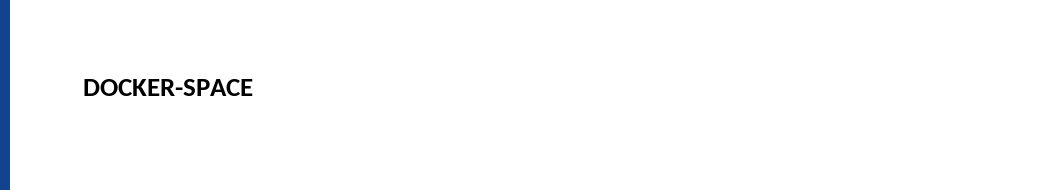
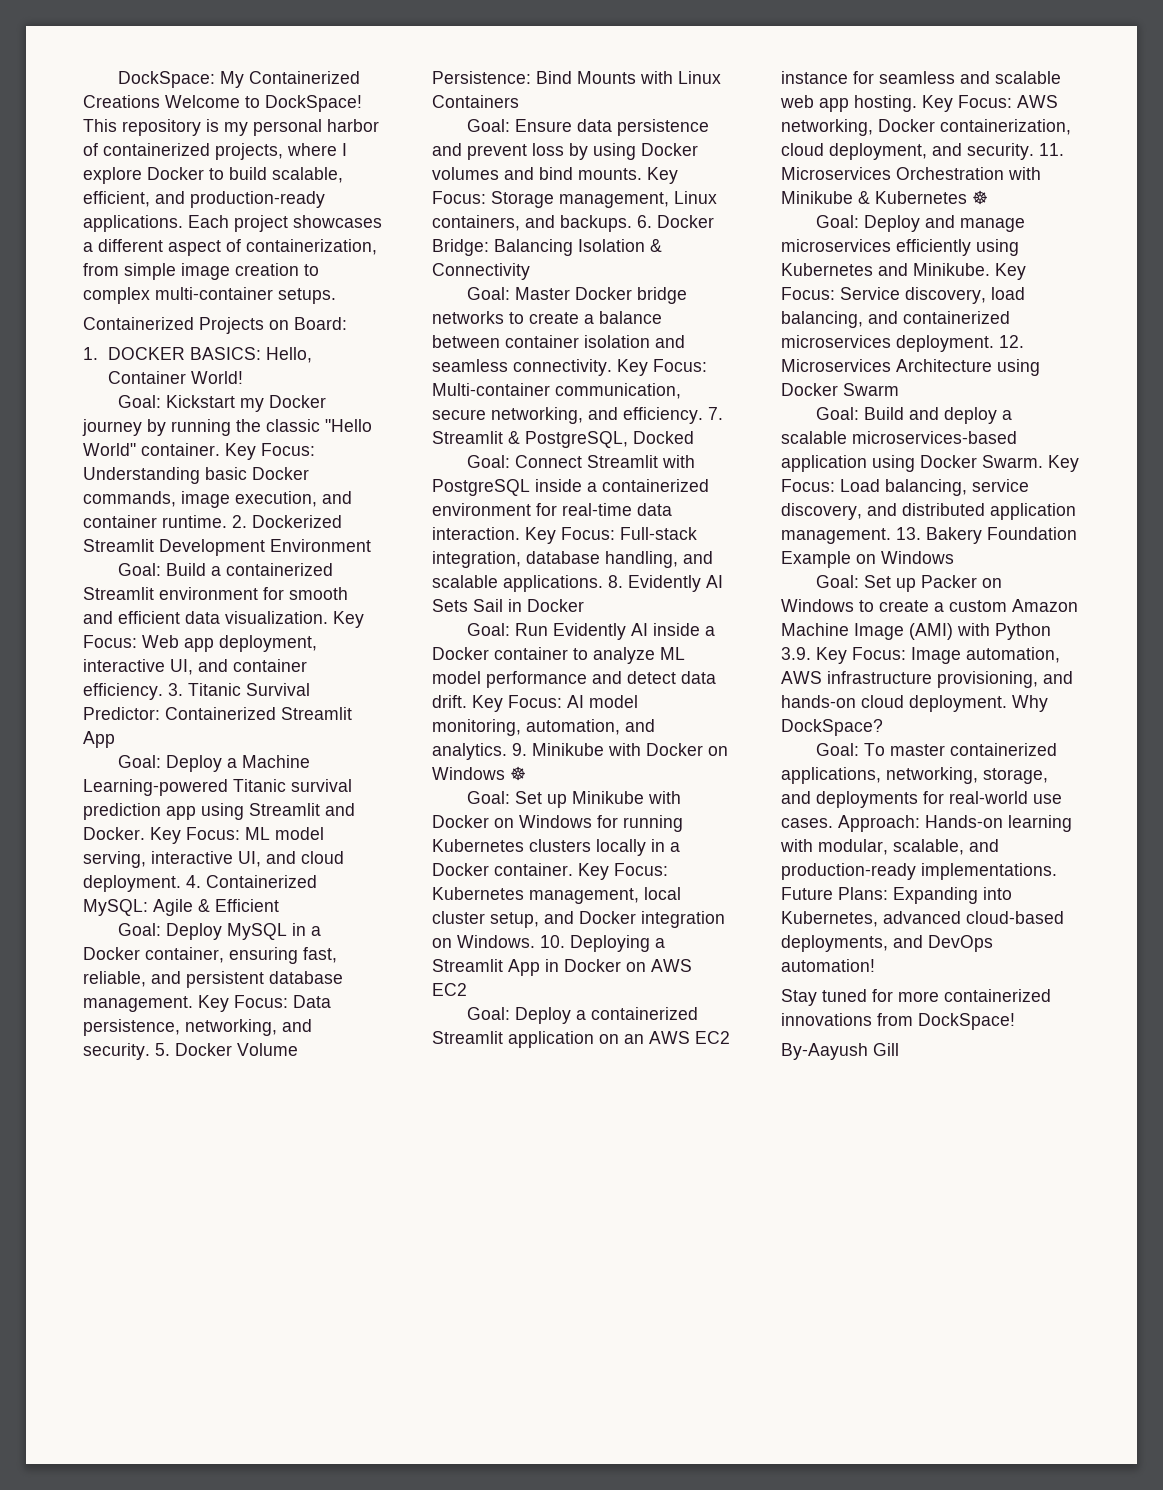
- DOCKER-SPACE
+ DockSpace: My Containerized Creations Welcome to DockSpace! This repository is my personal harbor of containerized projects, where I explore Docker to build scalable, efficient, and production-ready applications. Each project showcases a different aspect of containerization, from simple image creation to complex multi-container setups.
+ Containerized Projects on Board:
+ 1. DOCKER BASICS: Hello, Container World!
+ Goal: Kickstart my Docker journey by running the classic "Hello World" container. Key Focus: Understanding basic Docker commands, image execution, and container runtime. 2. Dockerized Streamlit Development Environment
+ Goal: Build a containerized Streamlit environment for smooth and efficient data visualization. Key Focus: Web app deployment, interactive UI, and container efficiency. 3. Titanic Survival Predictor: Containerized Streamlit App
+ Goal: Deploy a Machine Learning-powered Titanic survival prediction app using Streamlit and Docker. Key Focus: ML model serving, interactive UI, and cloud deployment. 4. Containerized MySQL: Agile & Efficient
+ Goal: Deploy MySQL in a Docker container, ensuring fast, reliable, and persistent database management. Key Focus: Data persistence, networking, and security. 5. Docker Volume Persistence: Bind Mounts with Linux Containers
+ Goal: Ensure data persistence and prevent loss by using Docker volumes and bind mounts. Key Focus: Storage management, Linux containers, and backups. 6. Docker Bridge: Balancing Isolation & Connectivity
+ Goal: Master Docker bridge networks to create a balance between container isolation and seamless connectivity. Key Focus: Multi-container communication, secure networking, and efficiency. 7. Streamlit & PostgreSQL, Docked
+ Goal: Connect Streamlit with PostgreSQL inside a containerized environment for real-time data interaction. Key Focus: Full-stack integration, database handling, and scalable applications. 8. Evidently AI Sets Sail in Docker
+ Goal: Run Evidently AI inside a Docker container to analyze ML model performance and detect data drift. Key Focus: AI model monitoring, automation, and analytics. 9. Minikube with Docker on Windows ☸
+ Goal: Set up Minikube with Docker on Windows for running Kubernetes clusters locally in a Docker container. Key Focus: Kubernetes management, local cluster setup, and Docker integration on Windows. 10. Deploying a Streamlit App in Docker on AWS EC2
+ Goal: Deploy a containerized Streamlit application on an AWS EC2 instance for seamless and scalable web app hosting. Key Focus: AWS networking, Docker containerization, cloud deployment, and security. 11. Microservices Orchestration with Minikube & Kubernetes ☸
+ Goal: Deploy and manage microservices efficiently using Kubernetes and Minikube. Key Focus: Service discovery, load balancing, and containerized microservices deployment. 12. Microservices Architecture using Docker Swarm
+ Goal: Build and deploy a scalable microservices-based application using Docker Swarm. Key Focus: Load balancing, service discovery, and distributed application management. 13. Bakery Foundation Example on Windows
+ Goal: Set up Packer on Windows to create a custom Amazon Machine Image (AMI) with Python 3.9. Key Focus: Image automation, AWS infrastructure provisioning, and hands-on cloud deployment. Why DockSpace?
+ Goal: To master containerized applications, networking, storage, and deployments for real-world use cases. Approach: Hands-on learning with modular, scalable, and production-ready implementations. Future Plans: Expanding into Kubernetes, advanced cloud-based deployments, and DevOps automation!
+ Stay tuned for more containerized innovations from DockSpace!
+ By-Aayush Gill

